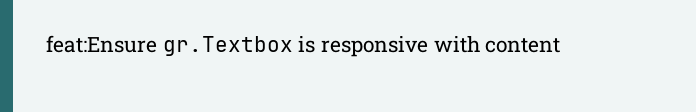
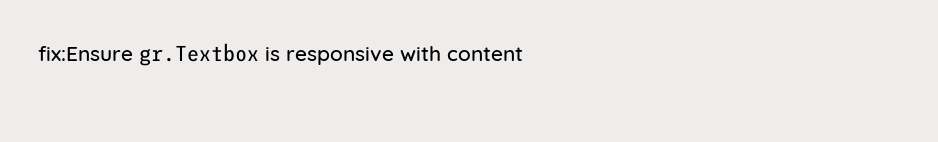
- feat:Ensure gr.Textbox is responsive with content
+ fix:Ensure gr.Textbox is responsive with content

